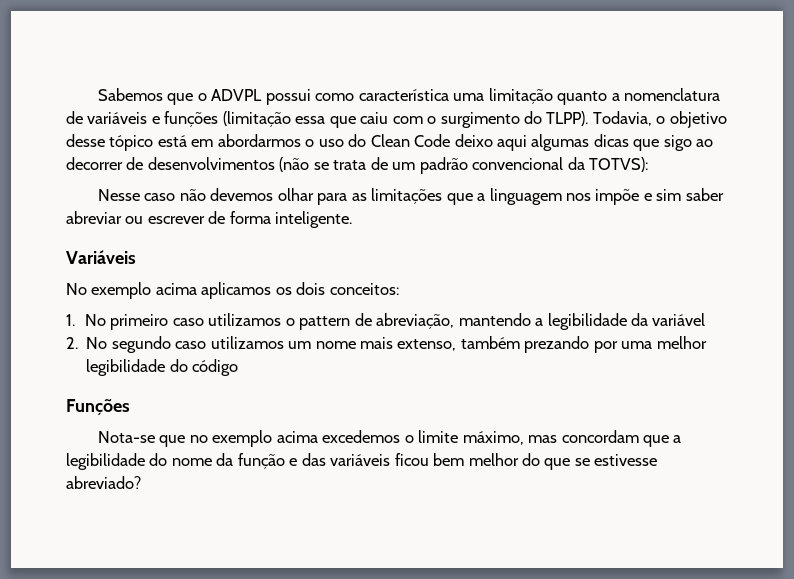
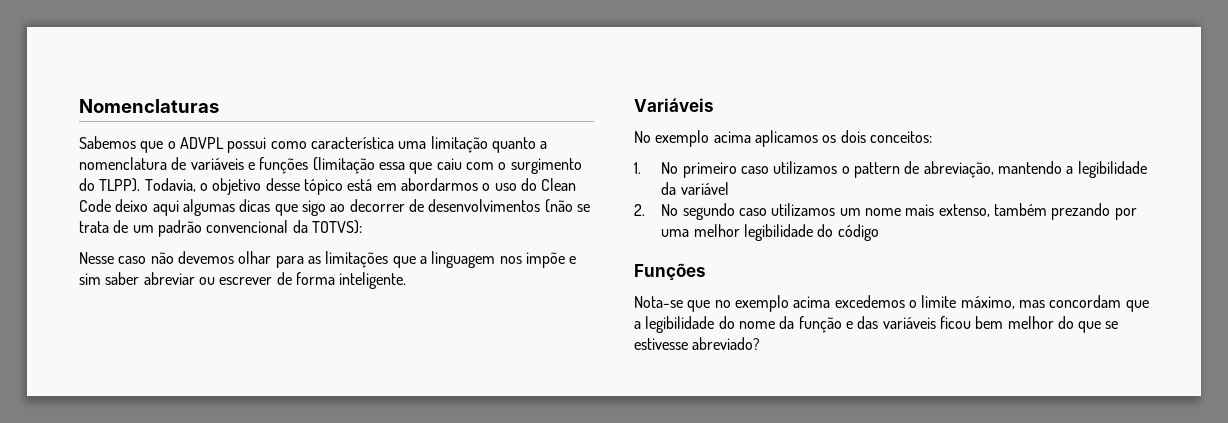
+ Nomenclaturas

